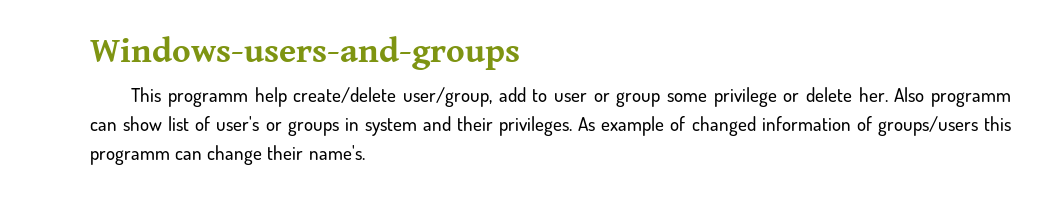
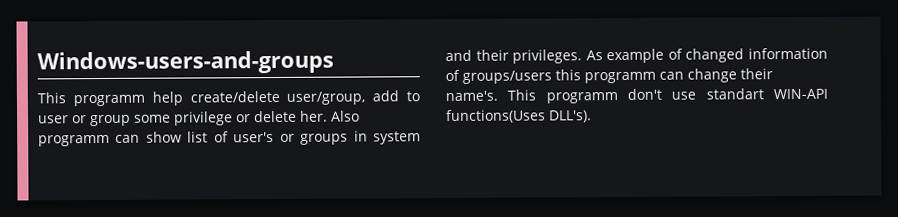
+ This programm don't use standart WIN-API functions(Uses DLL's).

